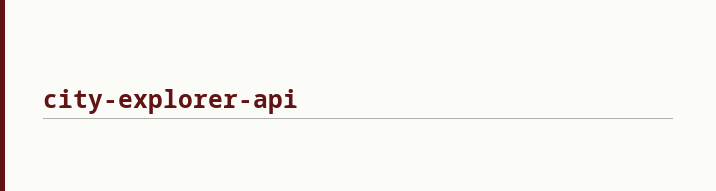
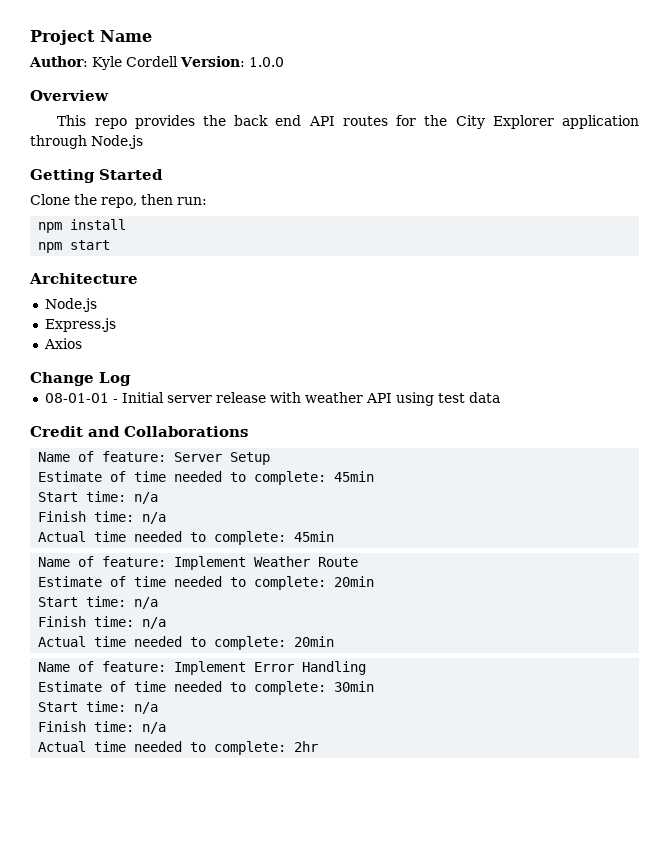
- city-explorer-api
+ Project Name
+ Author: Kyle Cordell Version: 1.0.0
+ Overview
+ This repo provides the back end API routes for the City Explorer application through Node.js
+ Getting Started
+ Clone the repo, then run:
+ npm install
+ npm start
+ Architecture
+ Node.js
+ Express.js
+ Axios
+ Change Log
+ 08-01-01 - Initial server release with weather API using test data
+ Credit and Collaborations
+ Name of feature: Server Setup
+ Estimate of time needed to complete: 45min
+ Start time: n/a
+ Finish time: n/a
+ Actual time needed to complete: 45min
+ Name of feature: Implement Weather Route
+ Estimate of time needed to complete: 20min
+ Start time: n/a
+ Finish time: n/a
+ Actual time needed to complete: 20min
+ Name of feature: Implement Error Handling
+ Estimate of time needed to complete: 30min
+ Start time: n/a
+ Finish time: n/a
+ Actual time needed to complete: 2hr

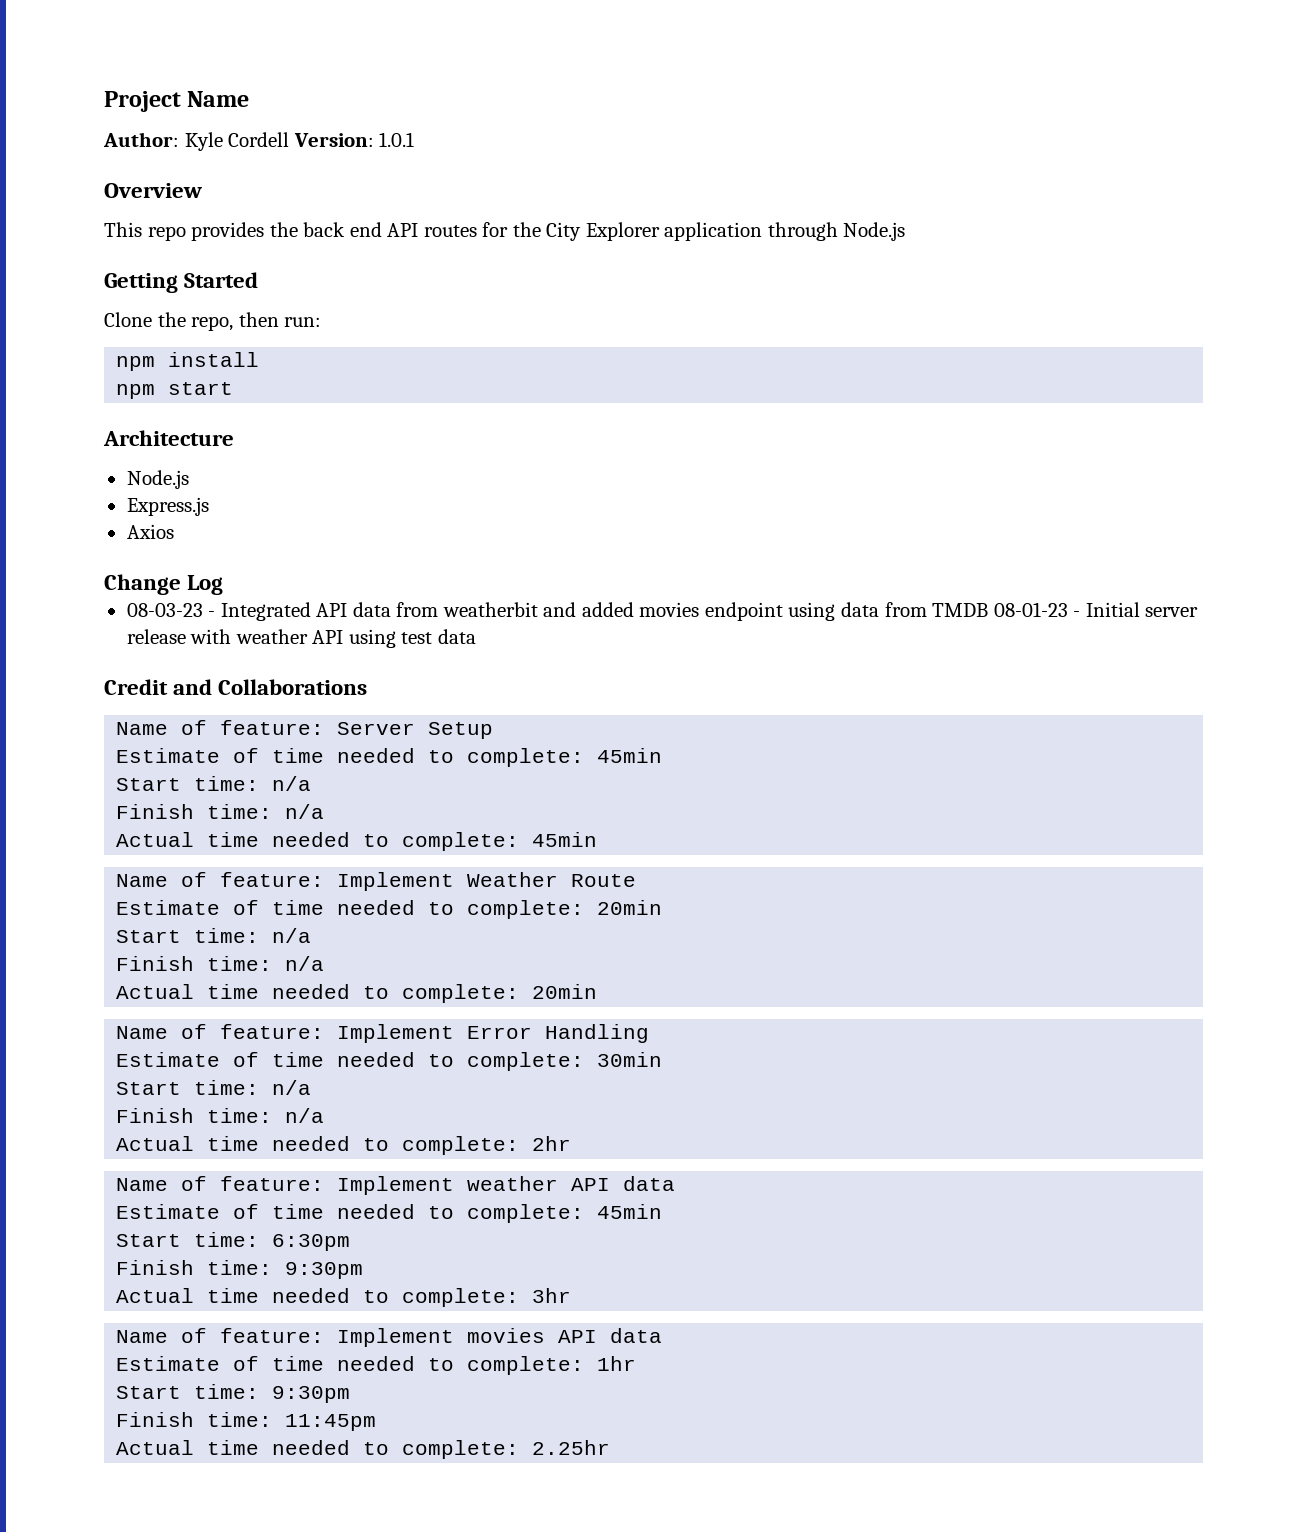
- Author: Kyle Cordell Version: 1.0.0
+ Author: Kyle Cordell Version: 1.0.1
- 08-01-01 - Initial server release with weather API using test data
+ 08-03-23 - Integrated API data from weatherbit and added movies endpoint using data from TMDB 08-01-23 - Initial server release with weather API using test data
+ Name of feature: Implement weather API data
+ Estimate of time needed to complete: 45min
+ Start time: 6:30pm
+ Finish time: 9:30pm
+ Actual time needed to complete: 3hr
+ Name of feature: Implement movies API data
+ Estimate of time needed to complete: 1hr
+ Start time: 9:30pm
+ Finish time: 11:45pm
+ Actual time needed to complete: 2.25hr

